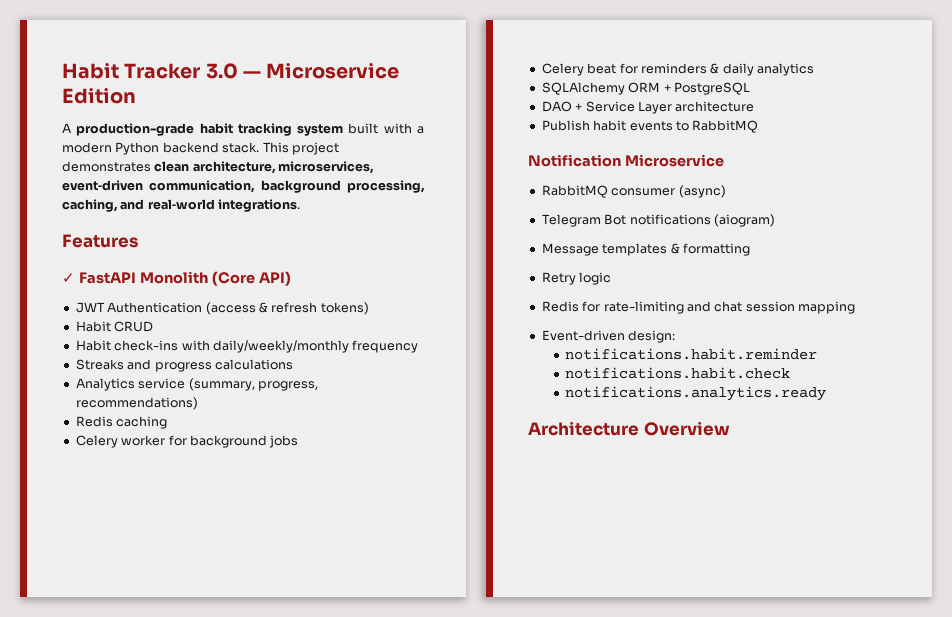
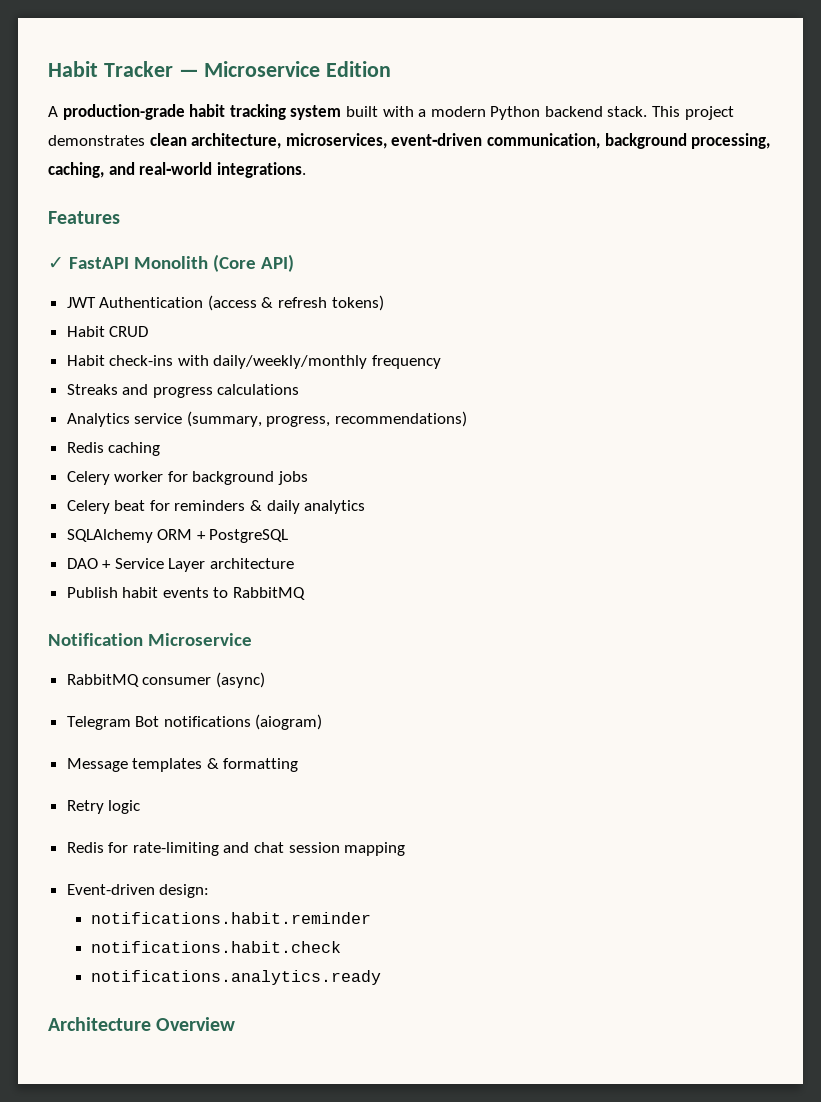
- Habit Tracker 3.0 — Microservice Edition
+ Habit Tracker — Microservice Edition

